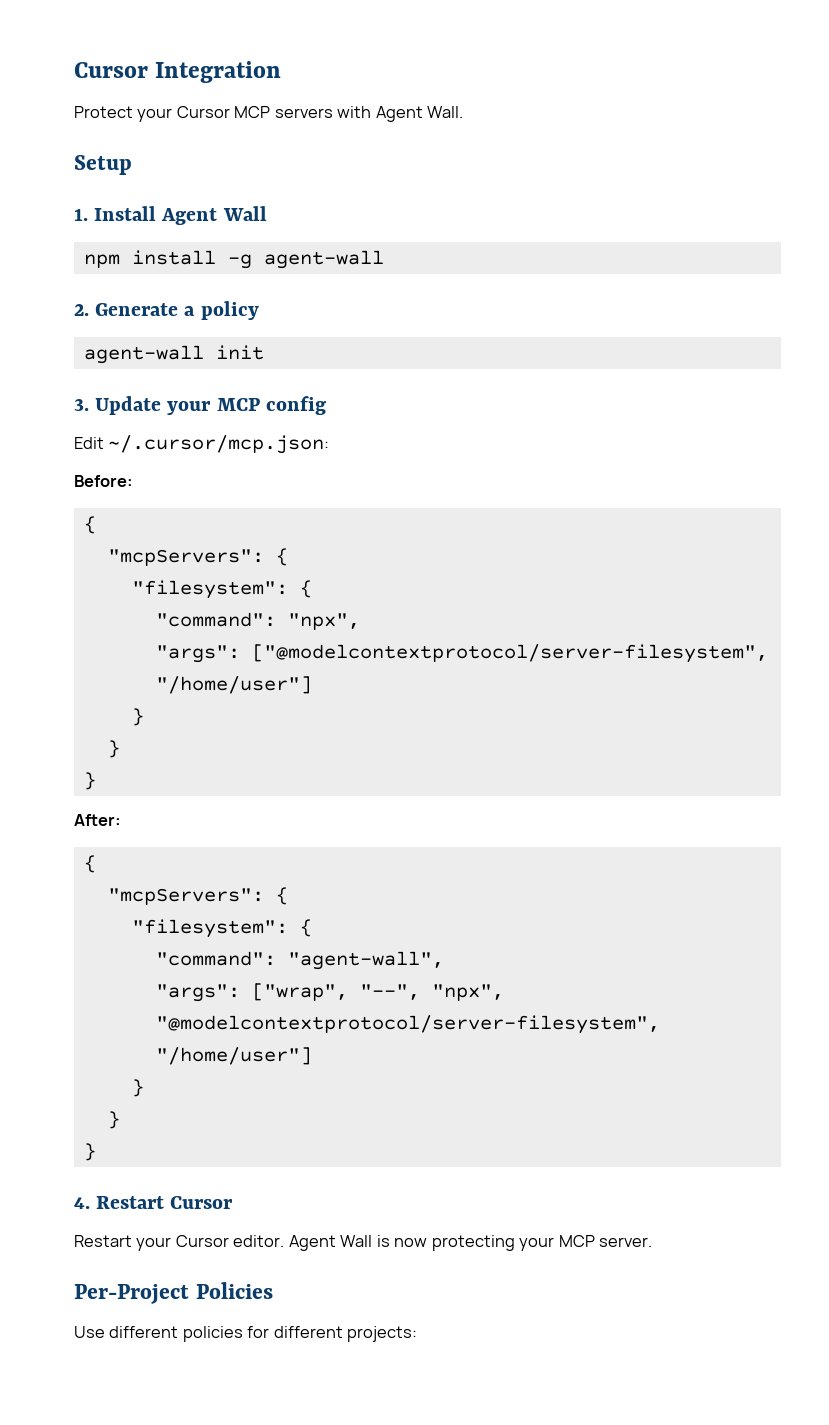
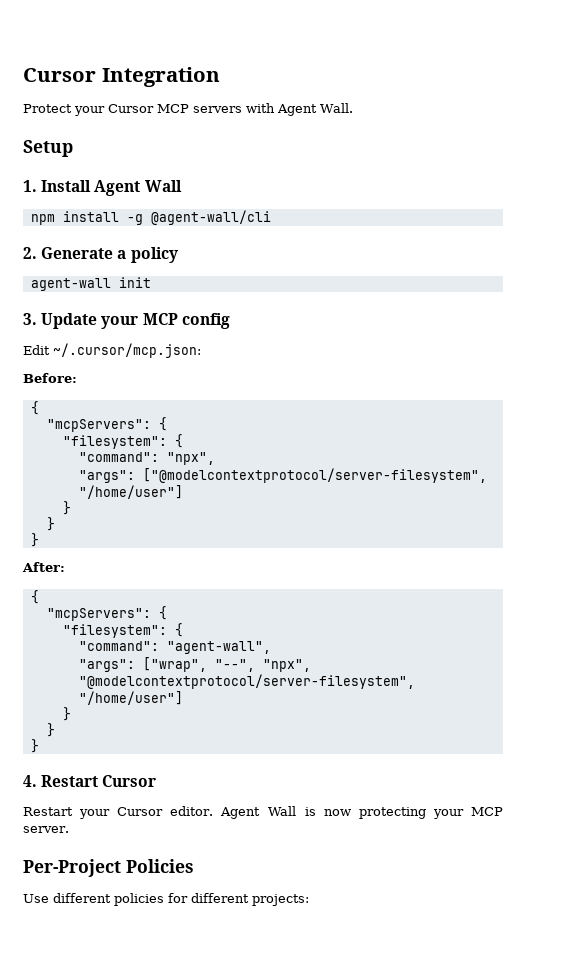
- npm install -g agent-wall
+ npm install -g @agent-wall/cli

